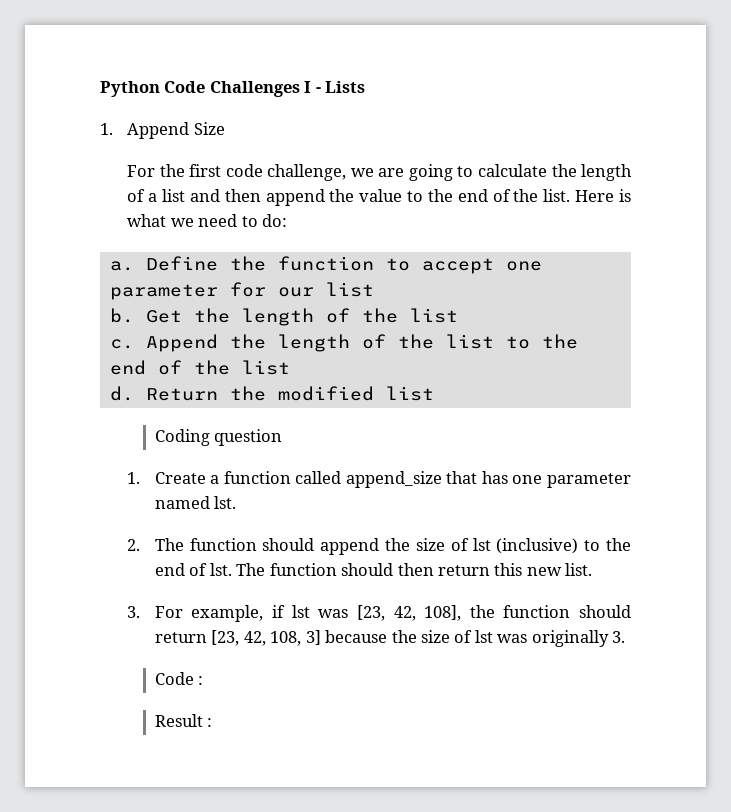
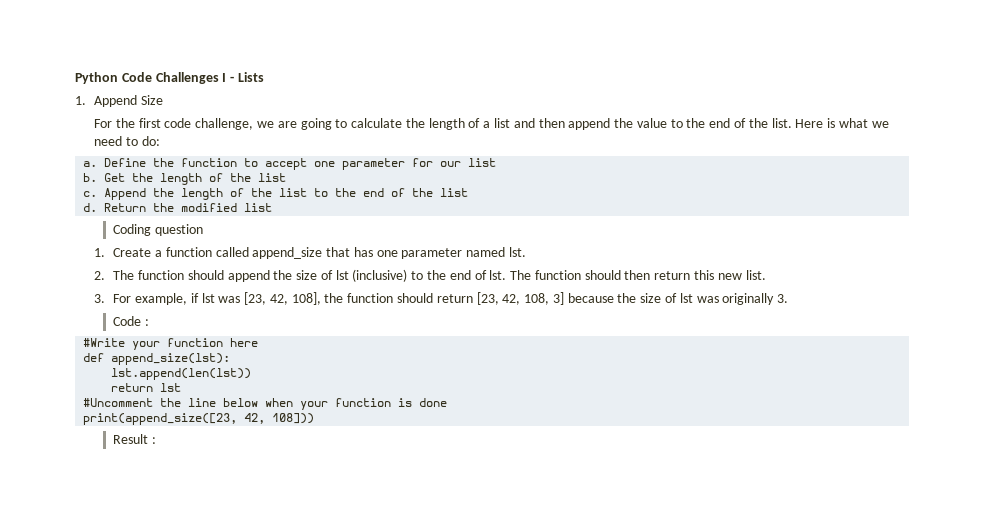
+ #Write your function here
+ def append_size(lst):
+ lst.append(len(lst))
+ return lst
+ #Uncomment the line below when your function is done
+ print(append_size([23, 42, 108]))

